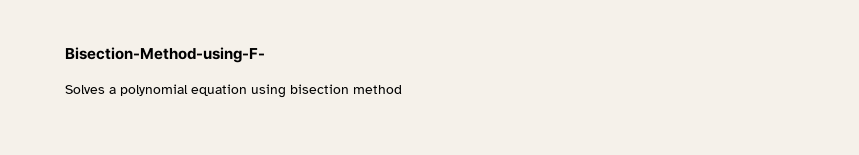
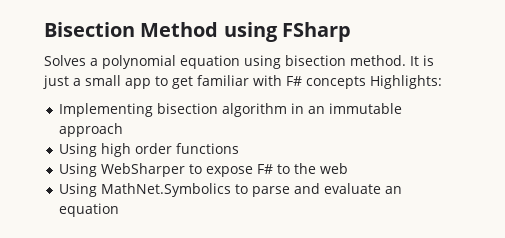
- Bisection-Method-using-F-
+ Bisection Method using FSharp
- Solves a polynomial equation using bisection method
+ Solves a polynomial equation using bisection method. It is just a small app to get familiar with F# concepts Highlights:
+ Implementing bisection algorithm in an immutable approach
+ Using high order functions
+ Using WebSharper to expose F# to the web
+ Using MathNet.Symbolics to parse and evaluate an equation

